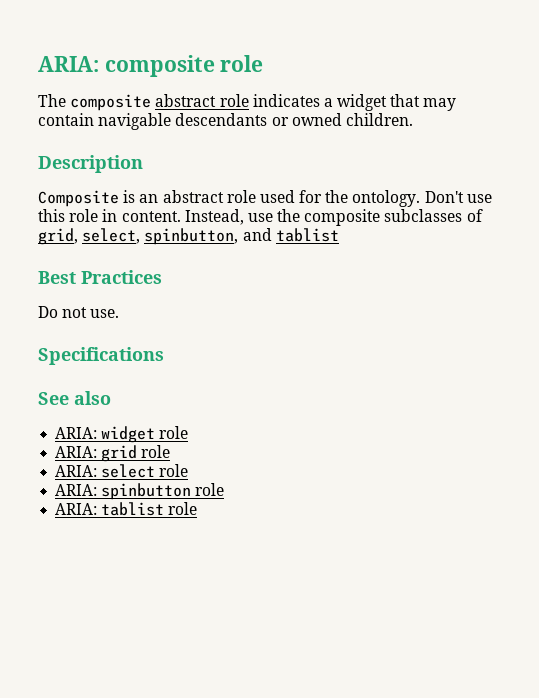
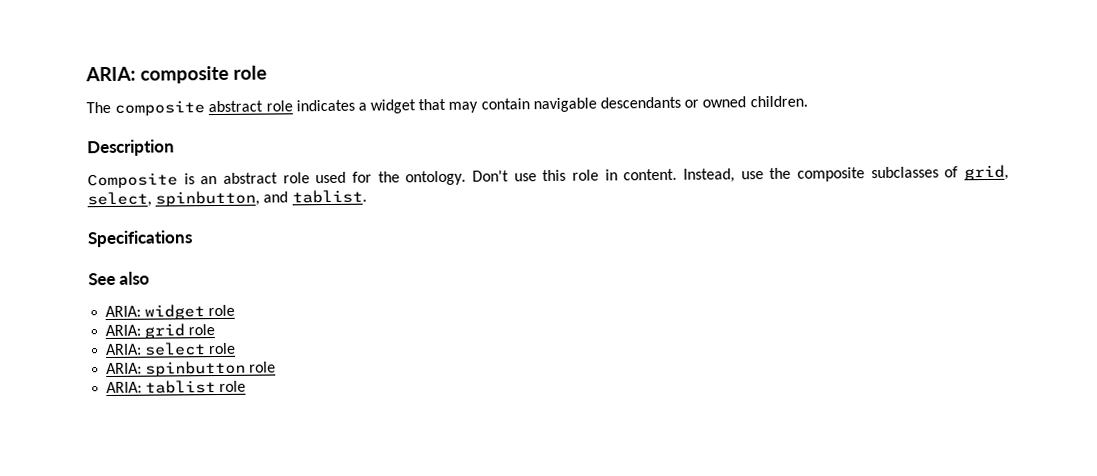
- Instead, use the composite subclasses of grid, select, spinbutton, and tablist
- Best Practices
- Do not use.
+ Instead, use the composite subclasses of grid, select, spinbutton, and tablist.

